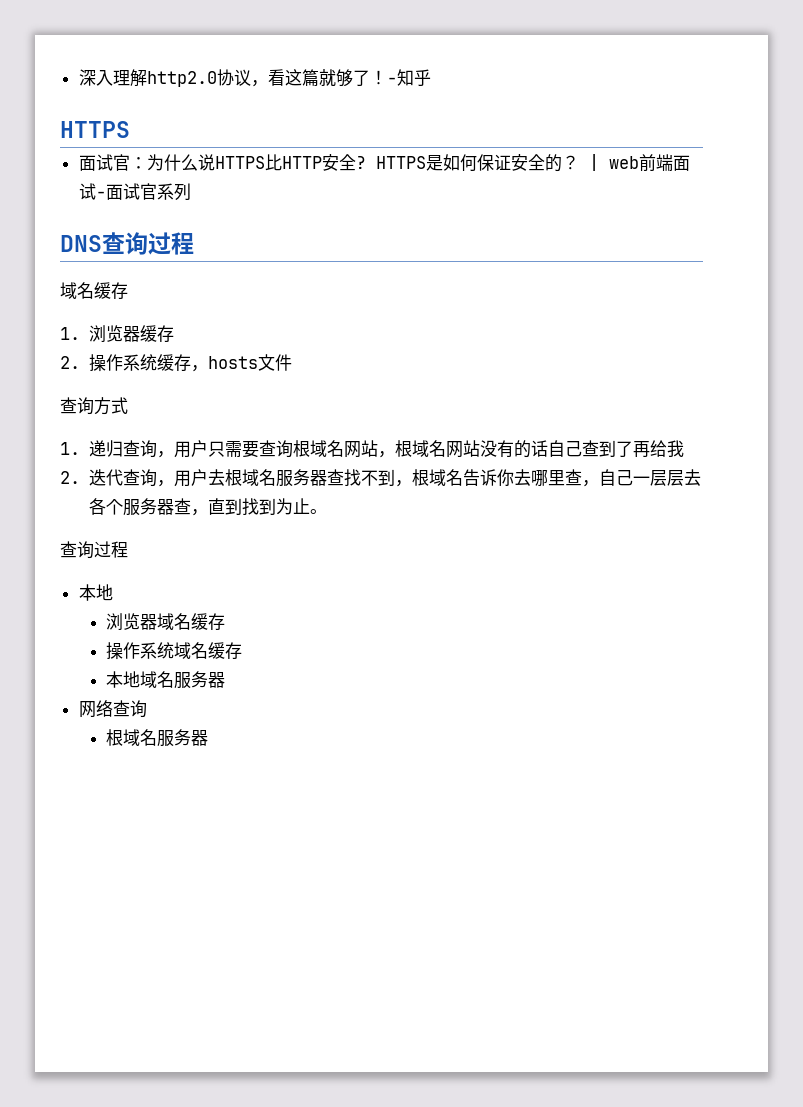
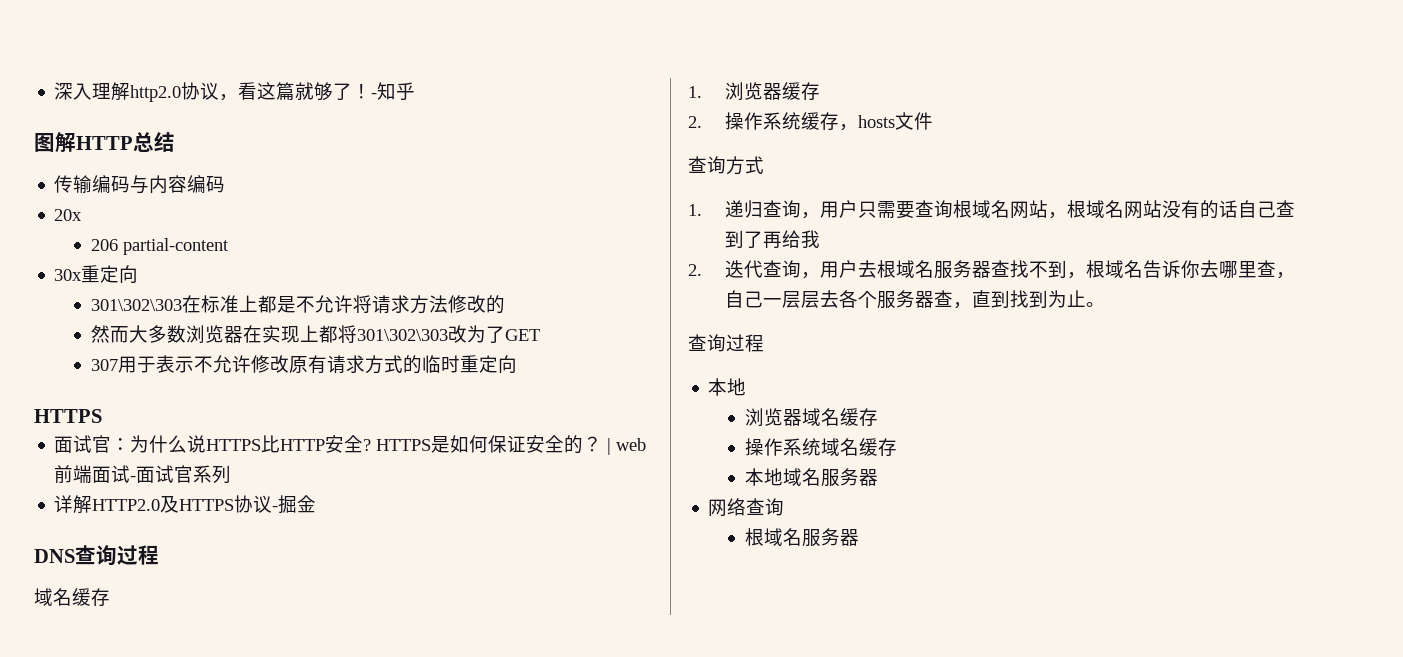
+ 图解HTTP总结
+ 传输编码与内容编码
+ 20x
+ 206 partial-content
+ 30x重定向
+ 301\302\303在标准上都是不允许将请求方法修改的
+ 然而大多数浏览器在实现上都将301\302\303改为了GET
+ 307用于表示不允许修改原有请求方式的临时重定向
+ 详解HTTP2.0及HTTPS协议-掘金

